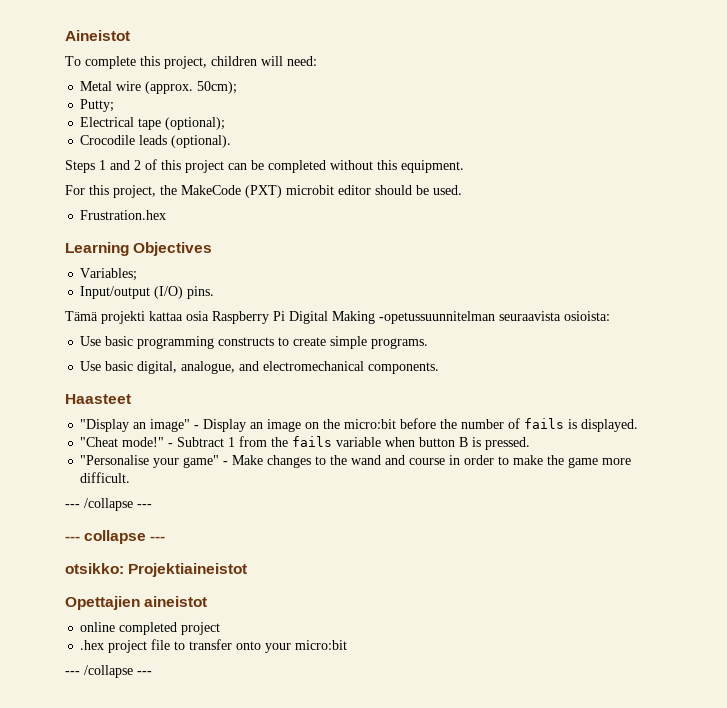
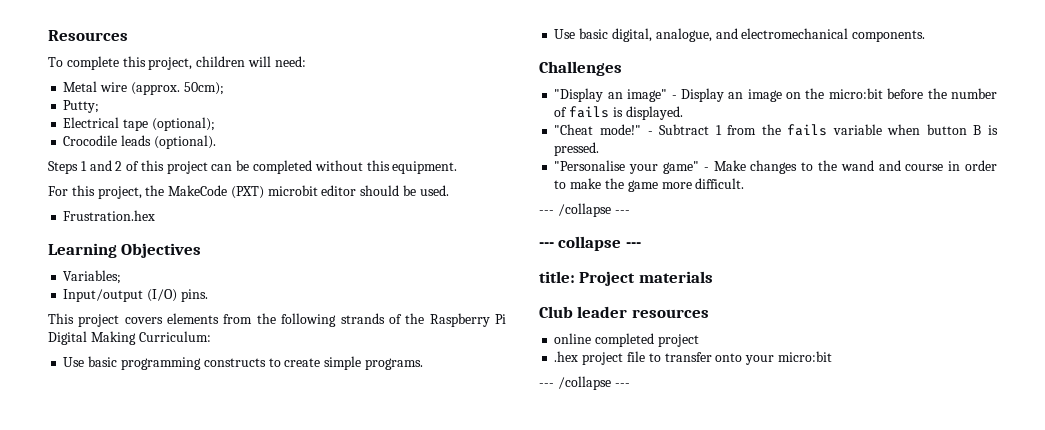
- Aineistot
+ Resources
- Tämä projekti kattaa osia Raspberry Pi Digital Making -opetussuunnitelman seuraavista osioista:
+ This project covers elements from the following strands of the Raspberry Pi Digital Making Curriculum:
- Haasteet
+ Challenges
- otsikko: Projektiaineistot
- Opettajien aineistot
+ title: Project materials
+ Club leader resources

